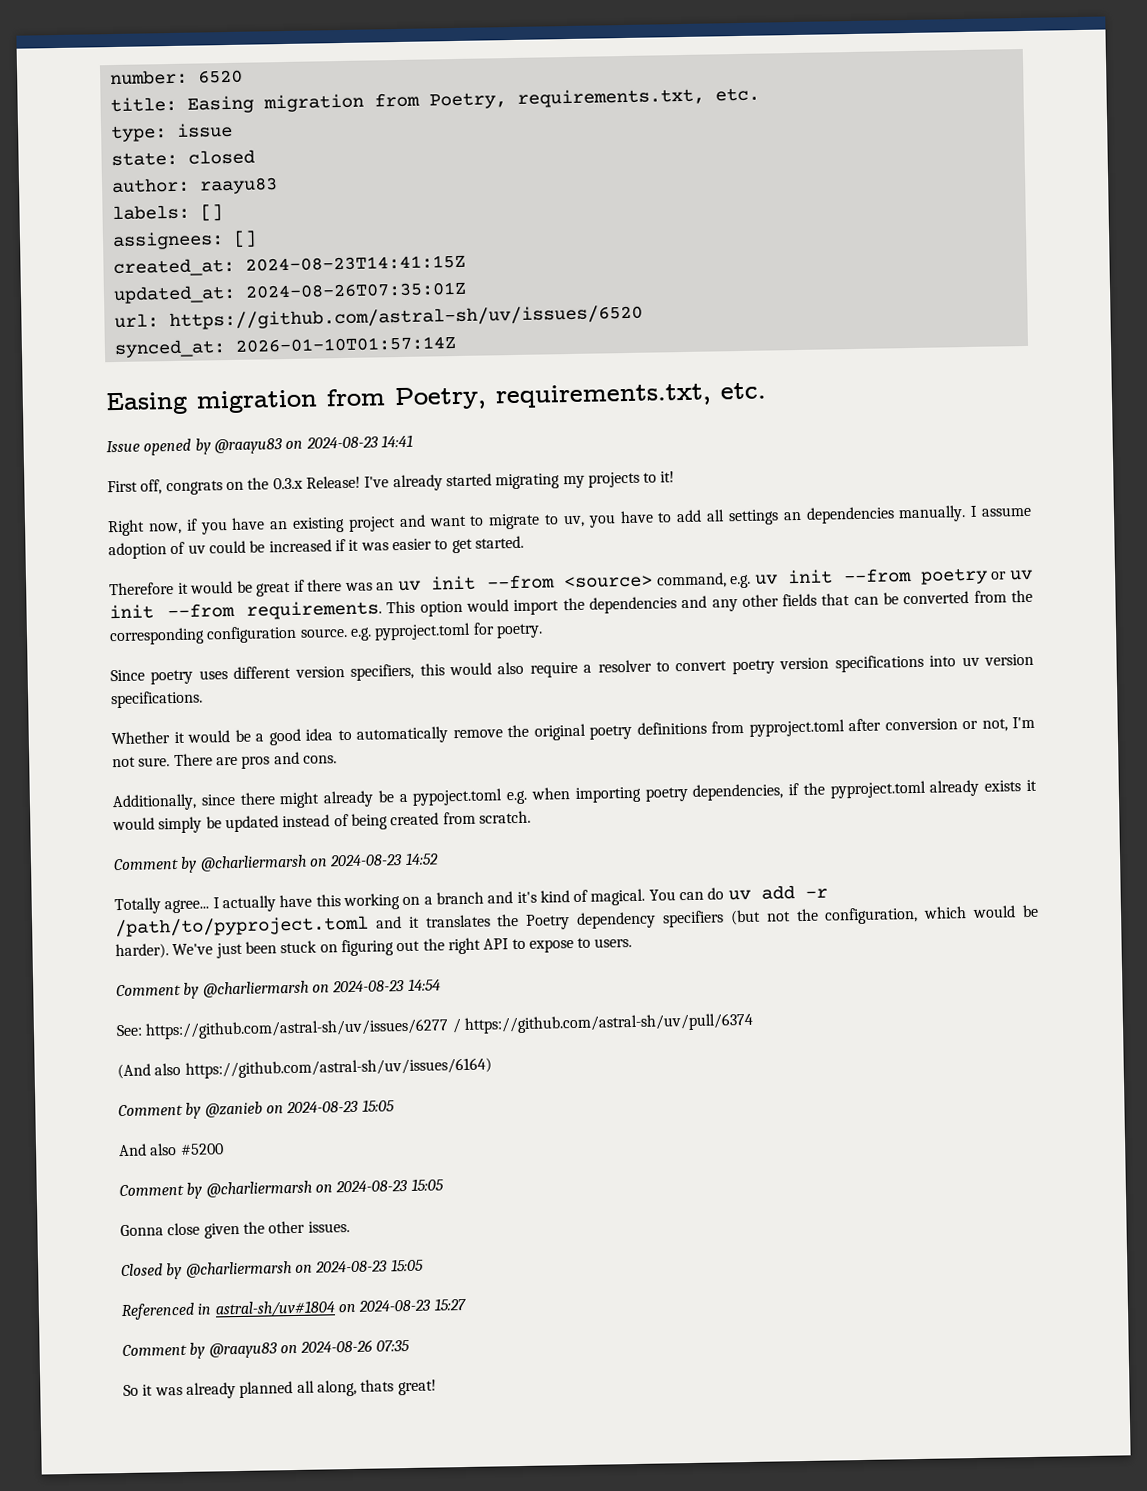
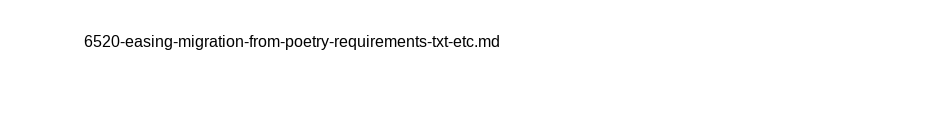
- number: 6520
- title: Easing migration from Poetry, requirements.txt, etc.
- type: issue
- state: closed
- author: raayu83
- labels: []
- assignees: []
- created_at: 2024-08-23T14:41:15Z
- updated_at: 2024-08-26T07:35:01Z
- url: https://github.com/astral-sh/uv/issues/6520
- synced_at: 2026-01-10T01:57:14Z
- Easing migration from Poetry, requirements.txt, etc.
- Issue opened by @raayu83 on 2024-08-23 14:41
- First off, congrats on the 0.3.x Release! I've already started migrating my projects to it!
- Right now, if you have an existing project and want to migrate to uv, you have to add all settings an dependencies manually. I assume adoption of uv could be increased if it was easier to get started.
- Therefore it would be great if there was an uv init --from <source> command, e.g. uv init --from poetry or uv init --from requirements. This option would import the dependencies and any other fields that can be converted from the corresponding configuration source. e.g. pyproject.toml for poetry.
- Since poetry uses different version specifiers, this would also require a resolver to convert poetry version specifications into uv version specifications.
- Whether it would be a good idea to automatically remove the original poetry definitions from pyproject.toml after conversion or not, I'm not sure. There are pros and cons.
- Additionally, since there might already be a pypoject.toml e.g. when importing poetry dependencies, if the pyproject.toml already exists it would simply be updated instead of being created from scratch.
- Comment by @charliermarsh on 2024-08-23 14:52
- Totally agree... I actually have this working on a branch and it's kind of magical. You can do uv add -r /path/to/pyproject.toml and it translates the Poetry dependency specifiers (but not the configuration, which would be harder). We've just been stuck on figuring out the right API to expose to users.
- Comment by @charliermarsh on 2024-08-23 14:54
- See: https://github.com/astral-sh/uv/issues/6277 / https://github.com/astral-sh/uv/pull/6374
- (And also https://github.com/astral-sh/uv/issues/6164)
- Comment by @zanieb on 2024-08-23 15:05
- And also #5200
- Comment by @charliermarsh on 2024-08-23 15:05
- Gonna close given the other issues.
- Closed by @charliermarsh on 2024-08-23 15:05
- Referenced in astral-sh/uv#1804 on 2024-08-23 15:27
- Comment by @raayu83 on 2024-08-26 07:35
- So it was already planned all along, thats great!
+ 6520-easing-migration-from-poetry-requirements-txt-etc.md

